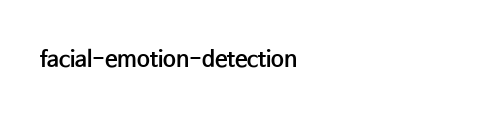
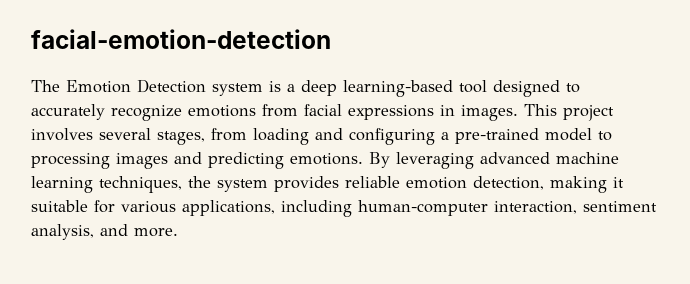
+ The Emotion Detection system is a deep learning-based tool designed to accurately recognize emotions from facial expressions in images. This project involves several stages, from loading and configuring a pre-trained model to processing images and predicting emotions. By leveraging advanced machine learning techniques, the system provides reliable emotion detection, making it suitable for various applications, including human-computer interaction, sentiment analysis, and more.

